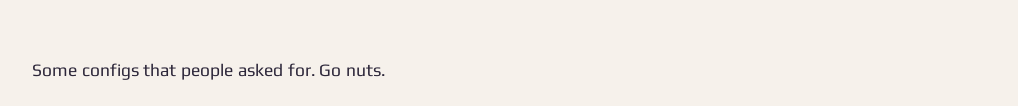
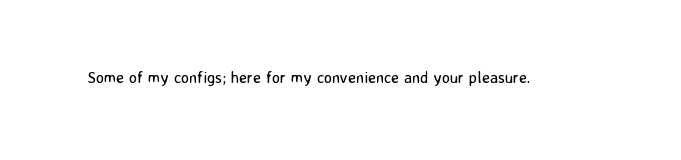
- Some configs that people asked for. Go nuts.
+ Some of my configs; here for my convenience and your pleasure.

